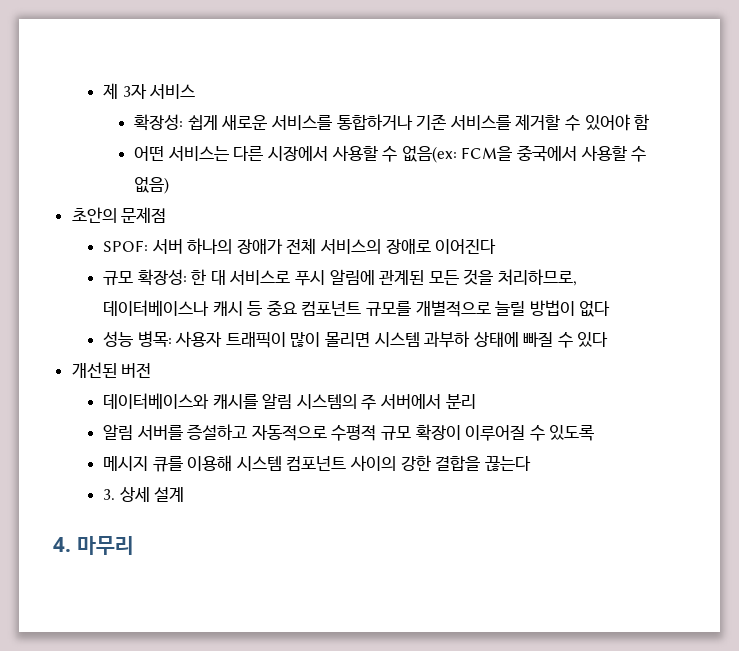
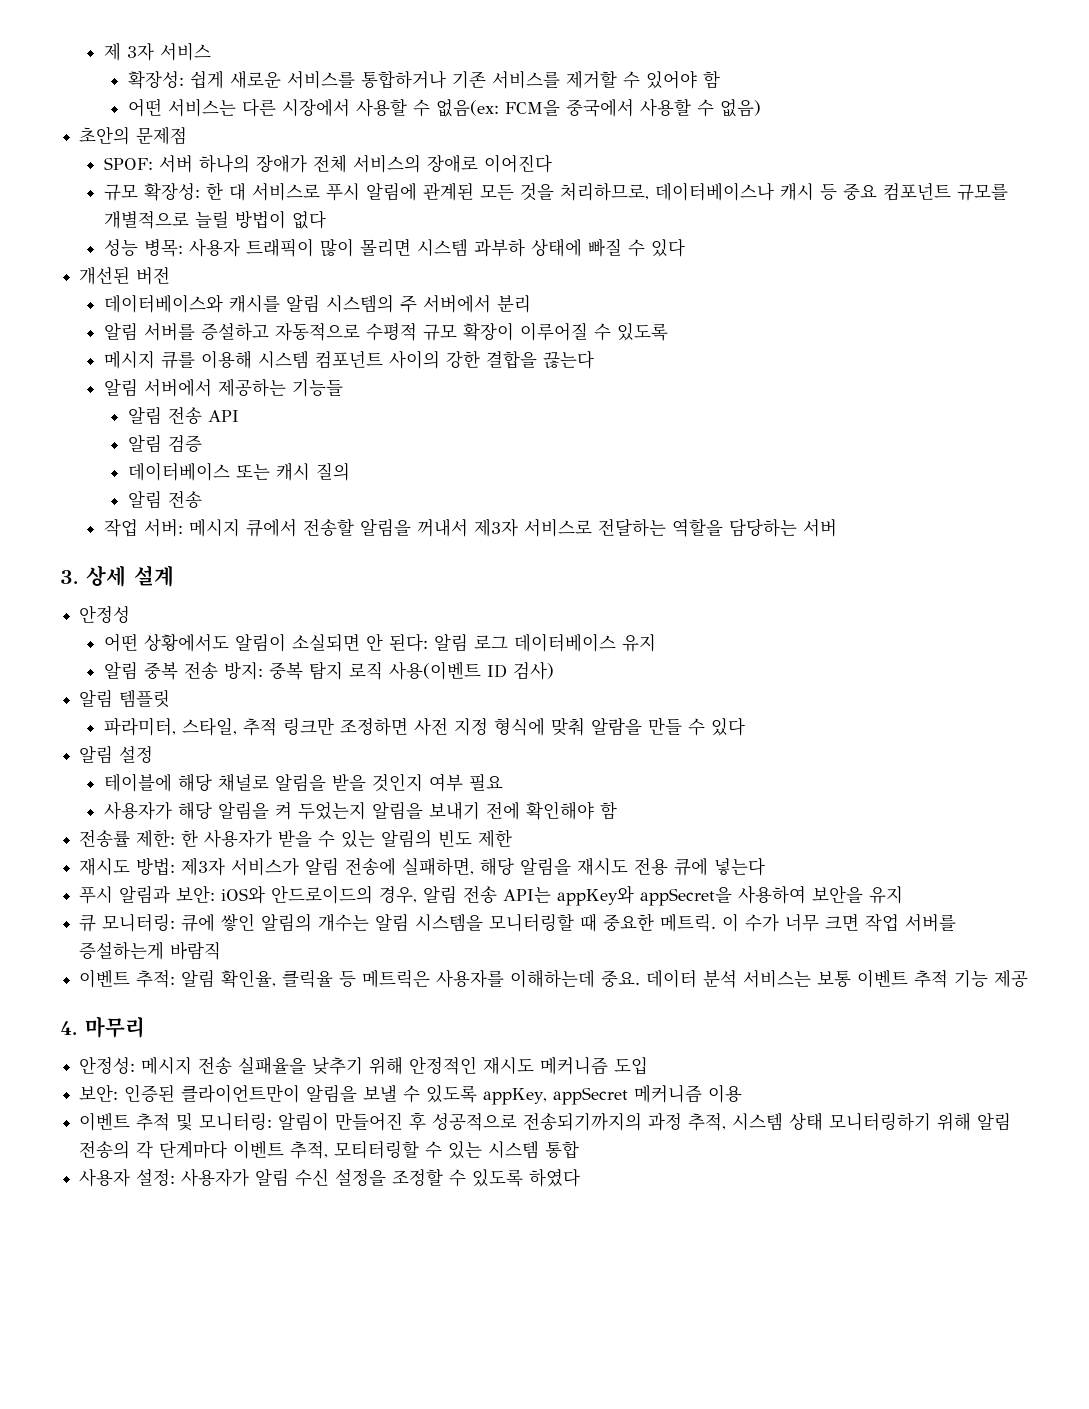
+ 알림 서버에서 제공하는 기능들
+ 알림 전송 API
+ 알림 검증
+ 데이터베이스 또는 캐시 질의
+ 알림 전송
+ 작업 서버: 메시지 큐에서 전송할 알림을 꺼내서 제3자 서비스로 전달하는 역할을 담당하는 서버
  3. 상세 설계
+ 안정성
+ 어떤 상황에서도 알림이 소실되면 안 된다: 알림 로그 데이터베이스 유지
+ 알림 중복 전송 방지: 중복 탐지 로직 사용(이벤트 ID 검사)
+ 알림 템플릿
+ 파라미터, 스타일, 추적 링크만 조정하면 사전 지정 형식에 맞춰 알람을 만들 수 있다
+ 알림 설정
+ 테이블에 해당 채널로 알림을 받을 것인지 여부 필요
+ 사용자가 해당 알림을 켜 두었는지 알림을 보내기 전에 확인해야 함
+ 전송률 제한: 한 사용자가 받을 수 있는 알림의 빈도 제한
+ 재시도 방법: 제3자 서비스가 알림 전송에 실패하면, 해당 알림을 재시도 전용 큐에 넣는다
+ 푸시 알림과 보안: iOS와 안드로이드의 경우, 알림 전송 API는 appKey와 appSecret을 사용하여 보안을 유지
+ 큐 모니터링: 큐에 쌓인 알림의 개수는 알림 시스템을 모니터링할 때 중요한 메트릭. 이 수가 너무 크면 작업 서버를 증설하는게 바람직
+ 이벤트 추적: 알림 확인율, 클릭율 등 메트릭은 사용자를 이해하는데 중요. 데이터 분석 서비스는 보통 이벤트 추적 기능 제공
  4. 마무리
+ 안정성: 메시지 전송 실패율을 낮추기 위해 안정적인 재시도 메커니즘 도입
+ 보안: 인증된 클라이언트만이 알림을 보낼 수 있도록 appKey, appSecret 메커니즘 이용
+ 이벤트 추적 및 모니터링: 알림이 만들어진 후 성공적으로 전송되기까지의 과정 추적, 시스템 상태 모니터링하기 위해 알림 전송의 각 단계마다 이벤트 추적, 모티터링할 수 있는 시스템 통합
+ 사용자 설정: 사용자가 알림 수신 설정을 조정할 수 있도록 하였다

